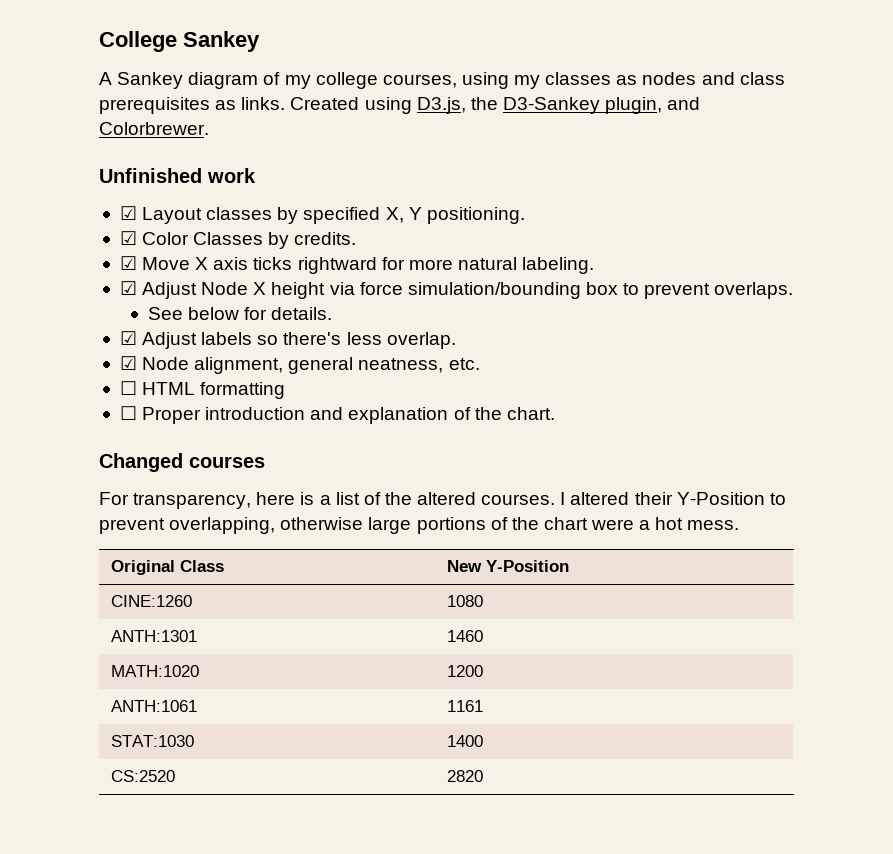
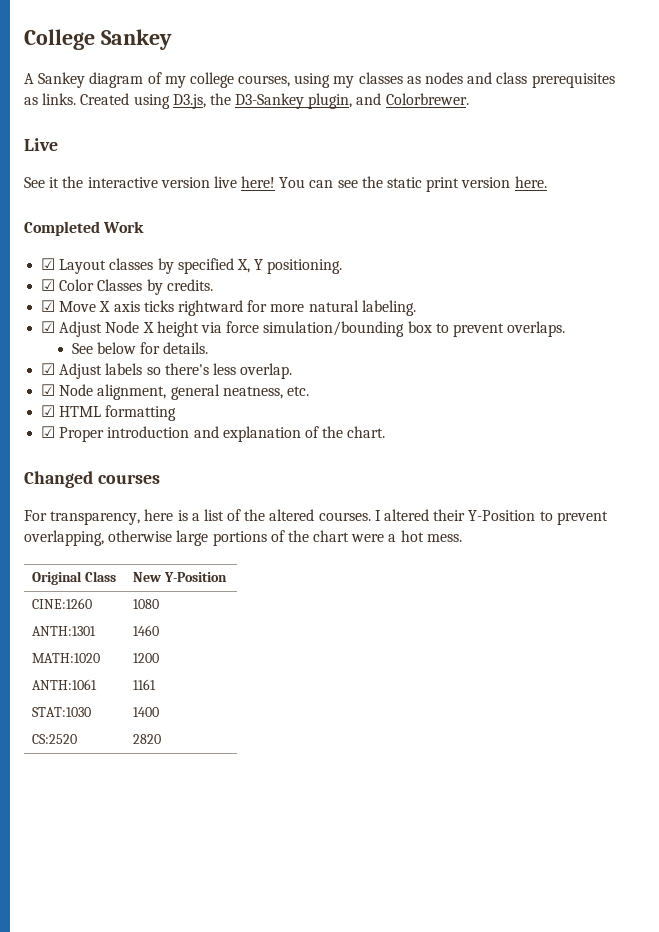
- Unfinished work
+ Live
+ See it the interactive version live here! You can see the static print version here.
+ Completed Work
- ☐ HTML formatting
+ ☑ HTML formatting
- ☐ Proper introduction and explanation of the chart.
+ ☑ Proper introduction and explanation of the chart.

